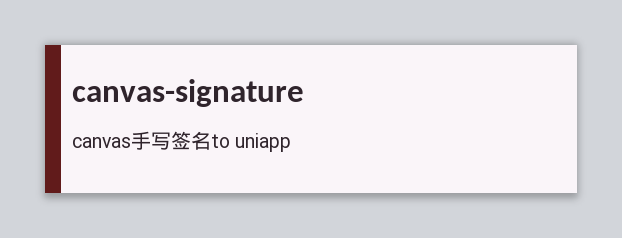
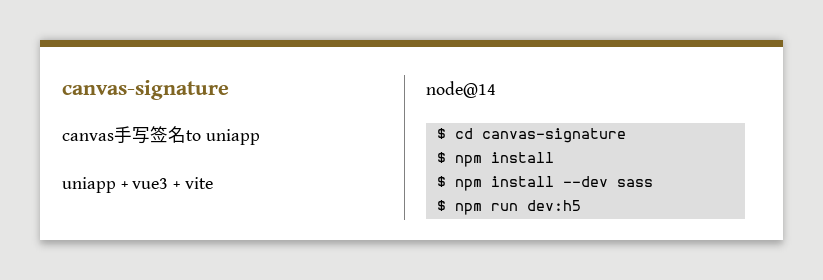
+ uniapp + vue3 + vite
+ node@14
+ $ cd canvas-signature
+ $ npm install
+ $ npm install --dev sass
+ $ npm run dev:h5

